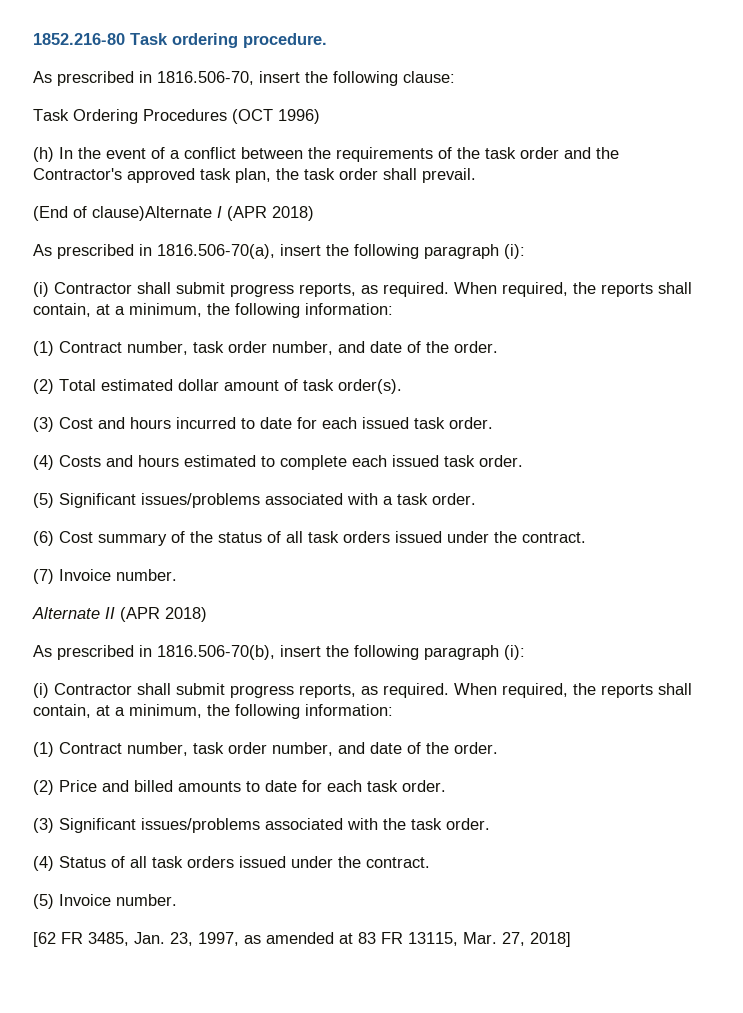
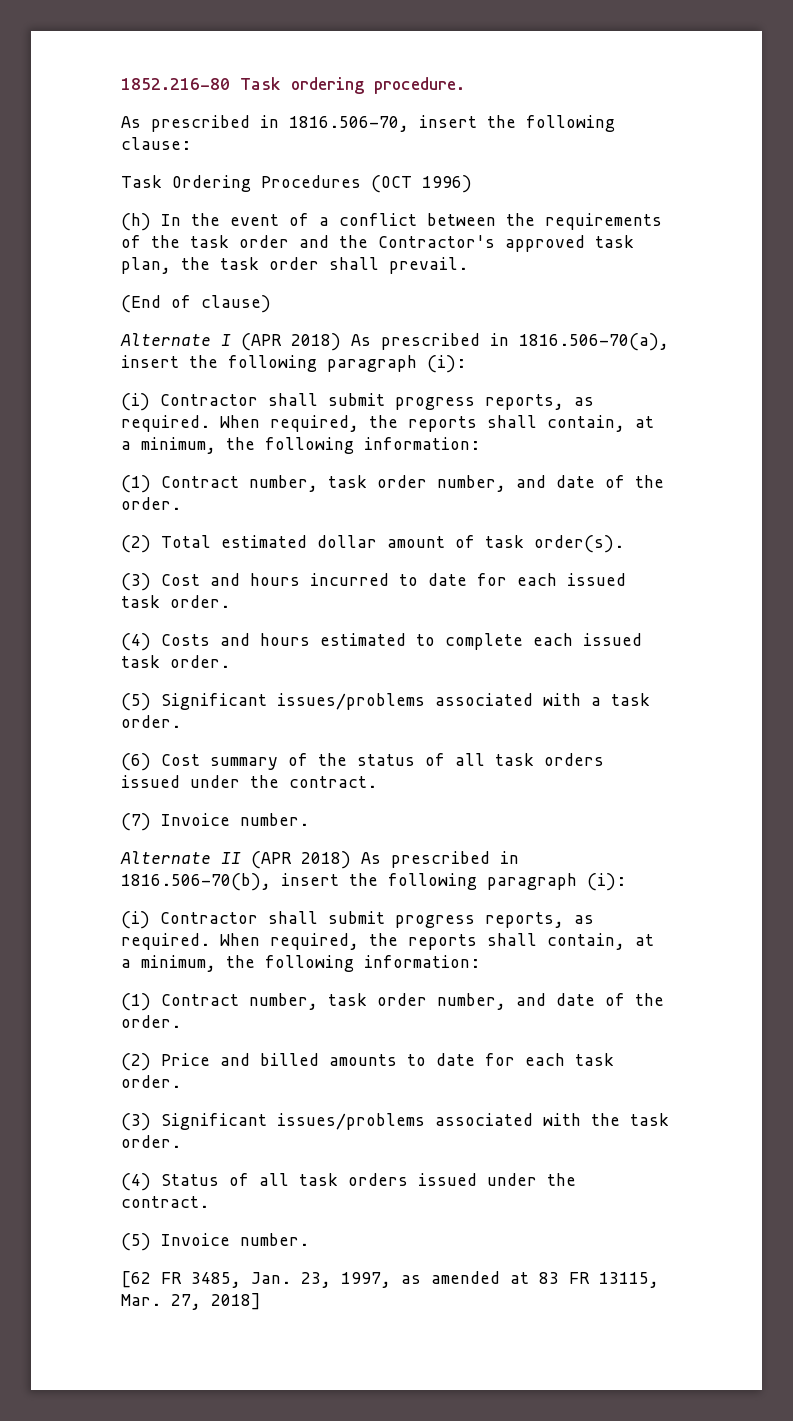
- (End of clause)Alternate I (APR 2018)
- As prescribed in 1816.506-70(a), insert the following paragraph (i):
+ (End of clause)
+ Alternate I (APR 2018) As prescribed in 1816.506-70(a), insert the following paragraph (i):
- Alternate II (APR 2018)
- As prescribed in 1816.506-70(b), insert the following paragraph (i):
+ Alternate II (APR 2018) As prescribed in 1816.506-70(b), insert the following paragraph (i):

